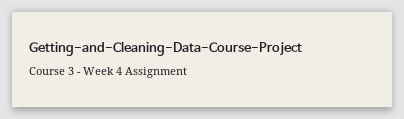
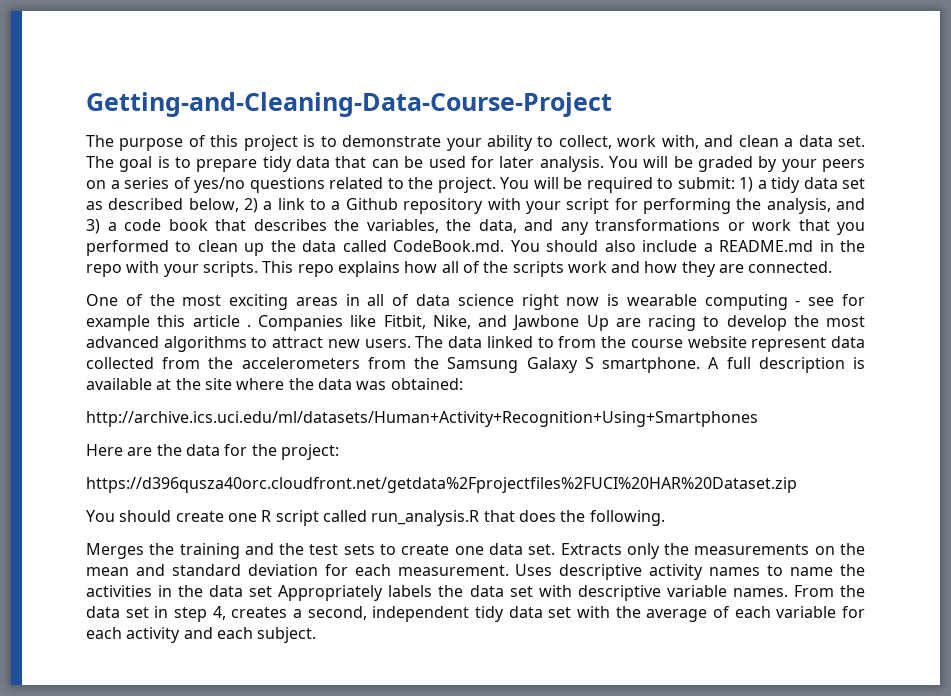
- Course 3 - Week 4 Assignment
+ The purpose of this project is to demonstrate your ability to collect, work with, and clean a data set. The goal is to prepare tidy data that can be used for later analysis. You will be graded by your peers on a series of yes/no questions related to the project. You will be required to submit: 1) a tidy data set as described below, 2) a link to a Github repository with your script for performing the analysis, and 3) a code book that describes the variables, the data, and any transformations or work that you performed to clean up the data called CodeBook.md. You should also include a README.md in the repo with your scripts. This repo explains how all of the scripts work and how they are connected.
+ One of the most exciting areas in all of data science right now is wearable computing - see for example this article . Companies like Fitbit, Nike, and Jawbone Up are racing to develop the most advanced algorithms to attract new users. The data linked to from the course website represent data collected from the accelerometers from the Samsung Galaxy S smartphone. A full description is available at the site where the data was obtained:
+ http://archive.ics.uci.edu/ml/datasets/Human+Activity+Recognition+Using+Smartphones
+ Here are the data for the project:
+ https://d396qusza40orc.cloudfront.net/getdata%2Fprojectfiles%2FUCI%20HAR%20Dataset.zip
+ You should create one R script called run_analysis.R that does the following.
+ Merges the training and the test sets to create one data set. Extracts only the measurements on the mean and standard deviation for each measurement. Uses descriptive activity names to name the activities in the data set Appropriately labels the data set with descriptive variable names. From the data set in step 4, creates a second, independent tidy data set with the average of each variable for each activity and each subject.

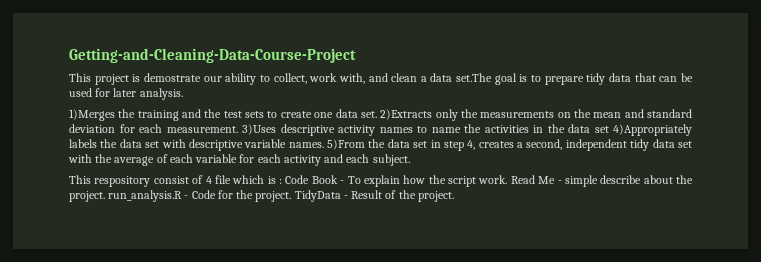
- The purpose of this project is to demonstrate your ability to collect, work with, and clean a data set. The goal is to prepare tidy data that can be used for later analysis. You will be graded by your peers on a series of yes/no questions related to the project. You will be required to submit: 1) a tidy data set as described below, 2) a link to a Github repository with your script for performing the analysis, and 3) a code book that describes the variables, the data, and any transformations or work that you performed to clean up the data called CodeBook.md. You should also include a README.md in the repo with your scripts. This repo explains how all of the scripts work and how they are connected.
- One of the most exciting areas in all of data science right now is wearable computing - see for example this article . Companies like Fitbit, Nike, and Jawbone Up are racing to develop the most advanced algorithms to attract new users. The data linked to from the course website represent data collected from the accelerometers from the Samsung Galaxy S smartphone. A full description is available at the site where the data was obtained:
- http://archive.ics.uci.edu/ml/datasets/Human+Activity+Recognition+Using+Smartphones
- Here are the data for the project:
- https://d396qusza40orc.cloudfront.net/getdata%2Fprojectfiles%2FUCI%20HAR%20Dataset.zip
- You should create one R script called run_analysis.R that does the following.
- Merges the training and the test sets to create one data set.
+ This project is demostrate our ability to collect, work with, and clean a data set.The goal is to prepare tidy data that can be used for later analysis.
+ 1)Merges the training and the test sets to create one data set.
- Extracts only the measurements on the mean and standard deviation for each measurement.
+ 2)Extracts only the measurements on the mean and standard deviation for each measurement.
- Uses descriptive activity names to name the activities in the data set Appropriately labels the data set with descriptive variable names.
+ 3)Uses descriptive activity names to name the activities in the data set 4)Appropriately labels the data set with descriptive variable names.
- From the data set in step 4, creates a second, independent tidy data set with the average of each variable for each activity and each subject.
+ 5)From the data set in step 4, creates a second, independent tidy data set with the average of each variable for each activity and each subject.
+ This respository consist of 4 file which is : Code Book - To explain how the script work. Read Me - simple describe about the project. run_analysis.R - Code for the project. TidyData - Result of the project.

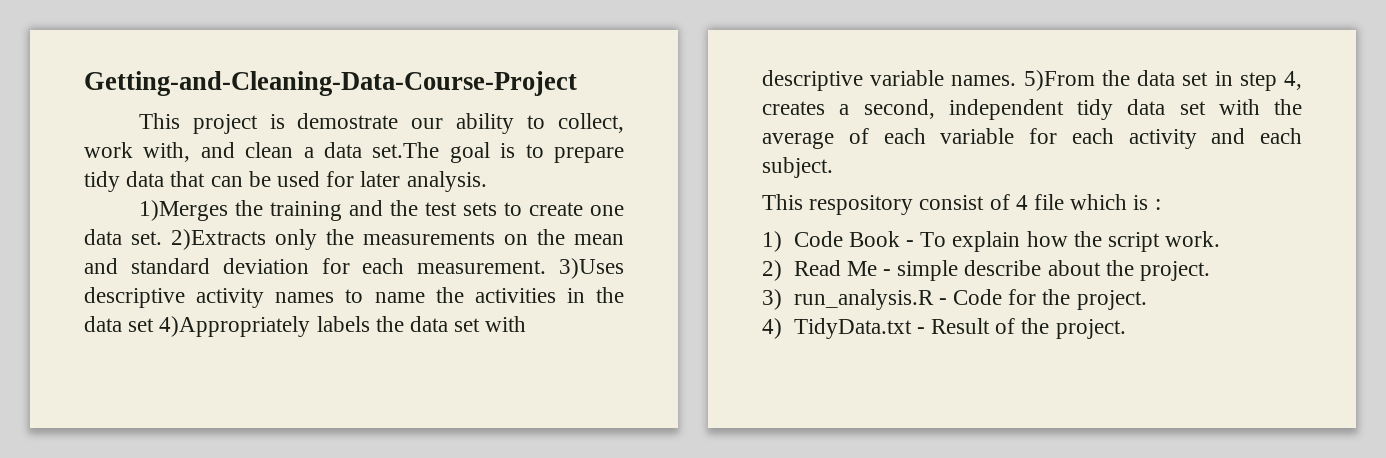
- This respository consist of 4 file which is : Code Book - To explain how the script work. Read Me - simple describe about the project. run_analysis.R - Code for the project. TidyData - Result of the project.
+ This respository consist of 4 file which is :
+ 1) Code Book - To explain how the script work.
+ 2) Read Me - simple describe about the project.
+ 3) run_analysis.R - Code for the project.
+ 4) TidyData.txt - Result of the project.

